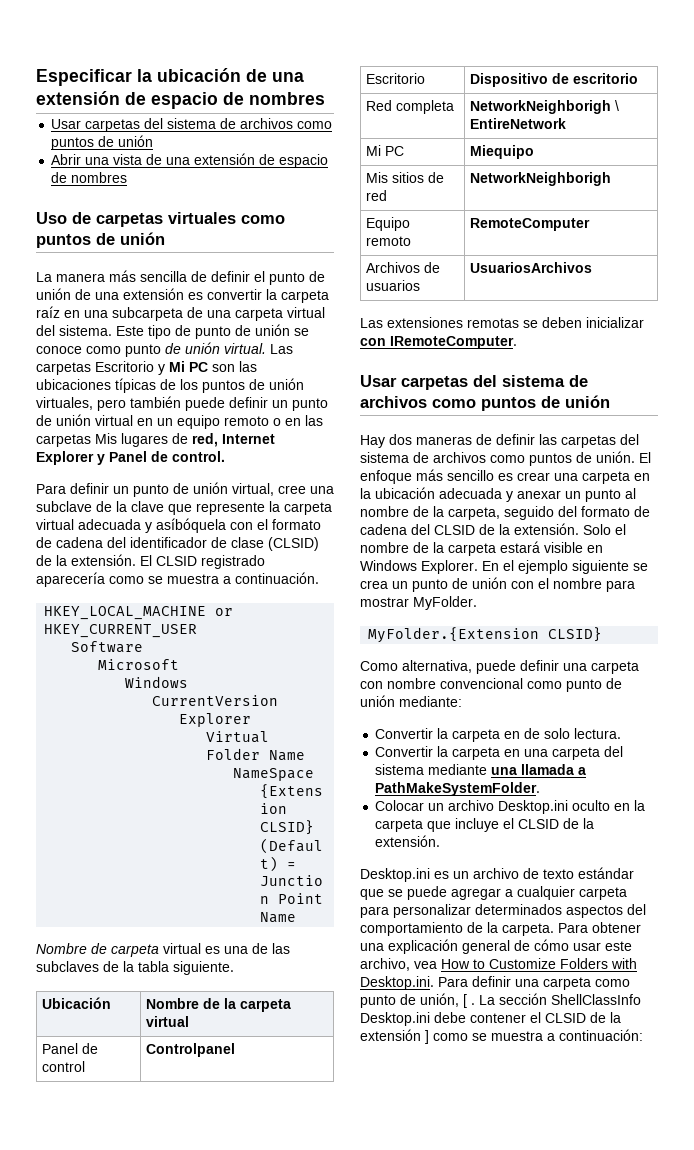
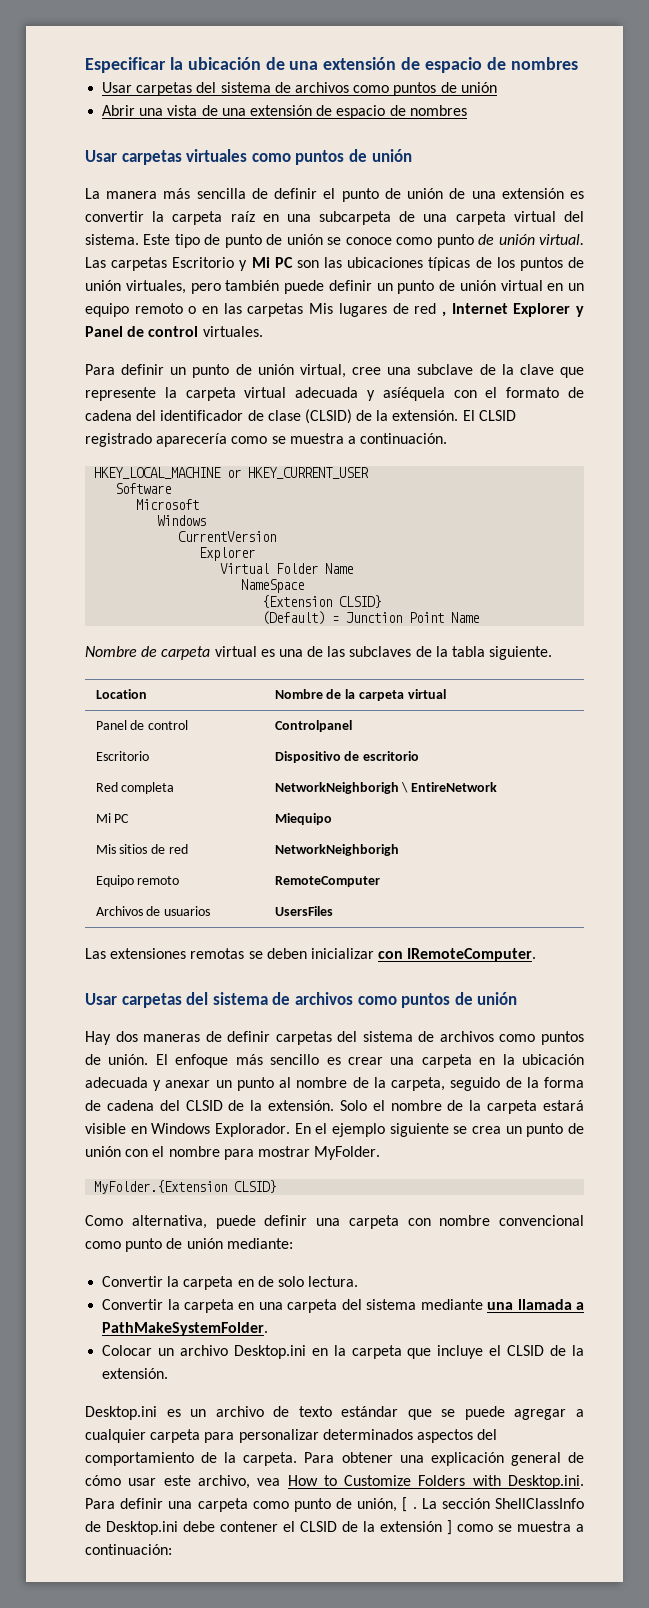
- Uso de carpetas virtuales como puntos de unión
+ Usar carpetas virtuales como puntos de unión
- Las carpetas Escritorio y Mi PC son las ubicaciones típicas de los puntos de unión virtuales, pero también puede definir un punto de unión virtual en un equipo remoto o en las carpetas Mis lugares de red, Internet Explorer y Panel de control.
+ Las carpetas Escritorio y Mi PC son las ubicaciones típicas de los puntos de unión virtuales, pero también puede definir un punto de unión virtual en un equipo remoto o en las carpetas Mis lugares de red , Internet Explorer y Panel de control virtuales.
- Para definir un punto de unión virtual, cree una subclave de la clave que represente la carpeta virtual adecuada y asíbóquela con el formato de cadena del identificador de clase (CLSID) de la extensión.
+ Para definir un punto de unión virtual, cree una subclave de la clave que represente la carpeta virtual adecuada y asíéquela con el formato de cadena del identificador de clase (CLSID) de la extensión.
- Ubicación | Nombre de la carpeta virtual
+ Location | Nombre de la carpeta virtual
- Archivos de usuarios | UsuariosArchivos
+ Archivos de usuarios | UsersFiles
- Hay dos maneras de definir las carpetas del sistema de archivos como puntos de unión.
+ Hay dos maneras de definir carpetas del sistema de archivos como puntos de unión.
- El enfoque más sencillo es crear una carpeta en la ubicación adecuada y anexar un punto al nombre de la carpeta, seguido del formato de cadena del CLSID de la extensión.
+ El enfoque más sencillo es crear una carpeta en la ubicación adecuada y anexar un punto al nombre de la carpeta, seguido de la forma de cadena del CLSID de la extensión.
- Solo el nombre de la carpeta estará visible en Windows Explorer.
+ Solo el nombre de la carpeta estará visible en Windows Explorador.
- Colocar un archivo Desktop.ini oculto en la carpeta que incluye el CLSID de la extensión.
+ Colocar un archivo Desktop.ini en la carpeta que incluye el CLSID de la extensión.
- La sección ShellClassInfo Desktop.ini debe contener el CLSID de la extensión ] como se muestra a continuación:
+ La sección ShellClassInfo de Desktop.ini debe contener el CLSID de la extensión ] como se muestra a continuación:

